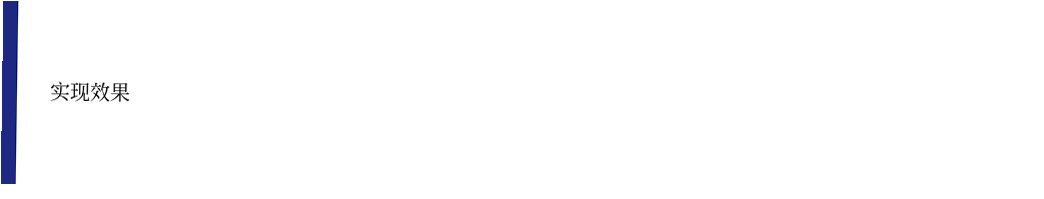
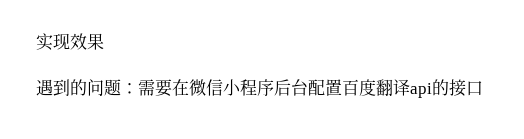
+ 遇到的问题：需要在微信小程序后台配置百度翻译api的接口

